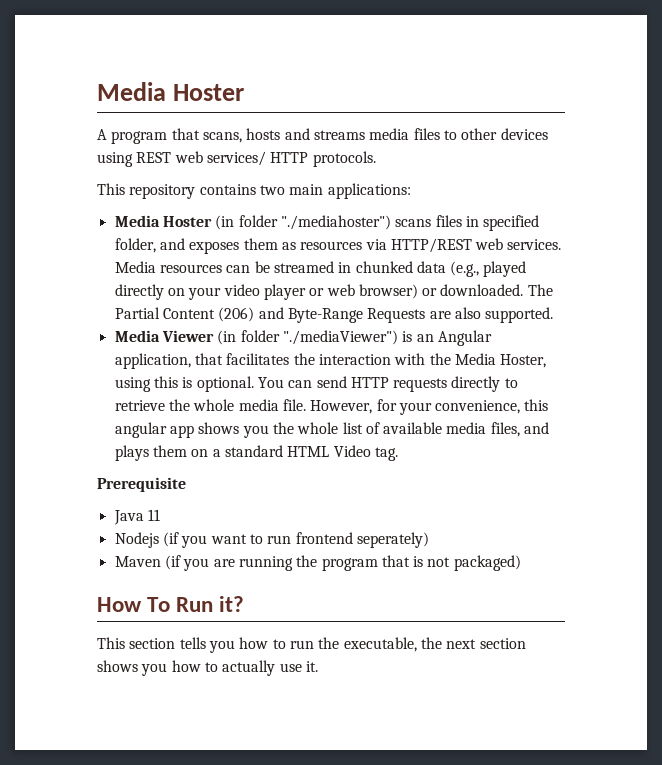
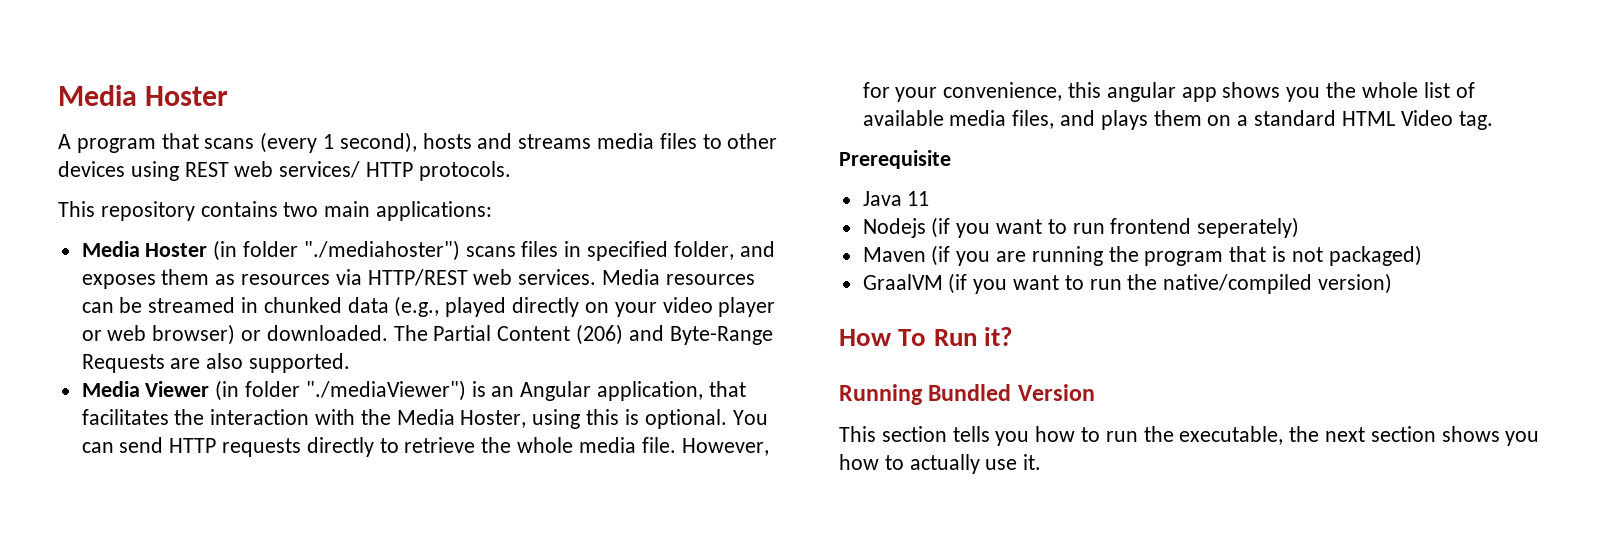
- A program that scans, hosts and streams media files to other devices using REST web services/ HTTP protocols.
+ A program that scans (every 1 second), hosts and streams media files to other devices using REST web services/ HTTP protocols.
+ GraalVM (if you want to run the native/compiled version)
+ Running Bundled Version

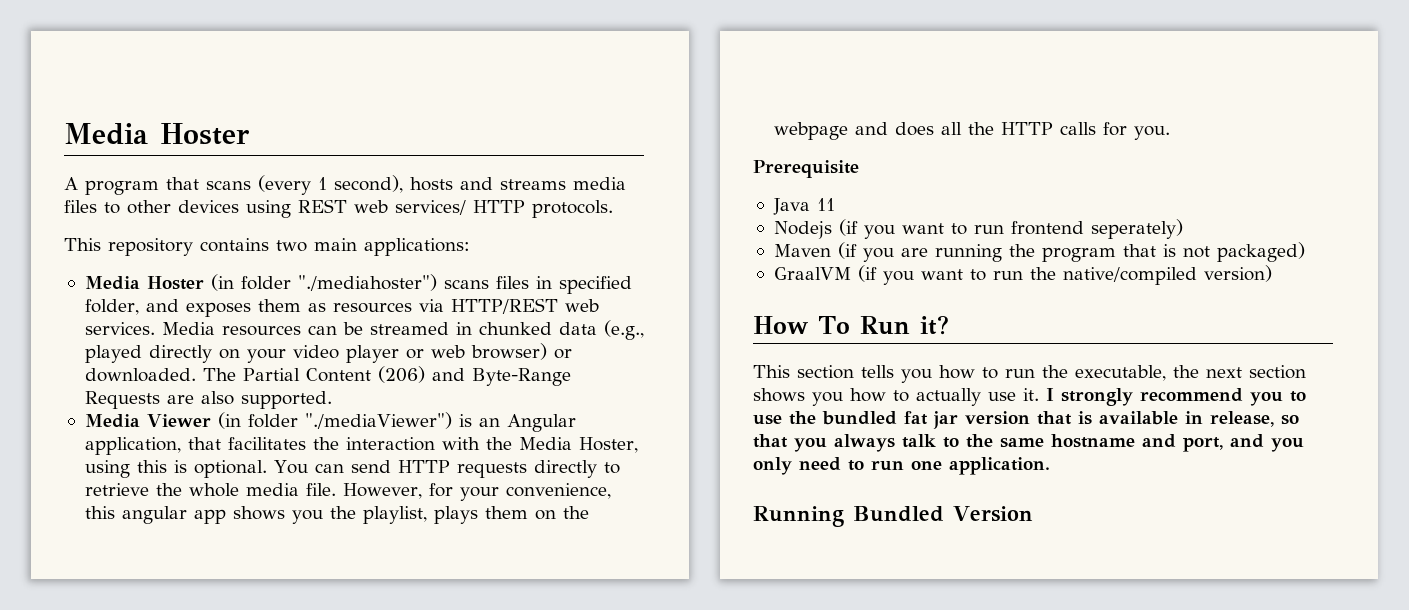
- However, for your convenience, this angular app shows you the whole list of available media files, and plays them on a standard HTML Video tag.
+ However, for your convenience, this angular app shows you the playlist, plays them on the webpage and does all the HTTP calls for you.
- Running Bundled Version
+ I strongly recommend you to use the bundled fat jar version that is available in release, so that you always talk to the same hostname and port, and you only need to run one application.
+ Running Bundled Version

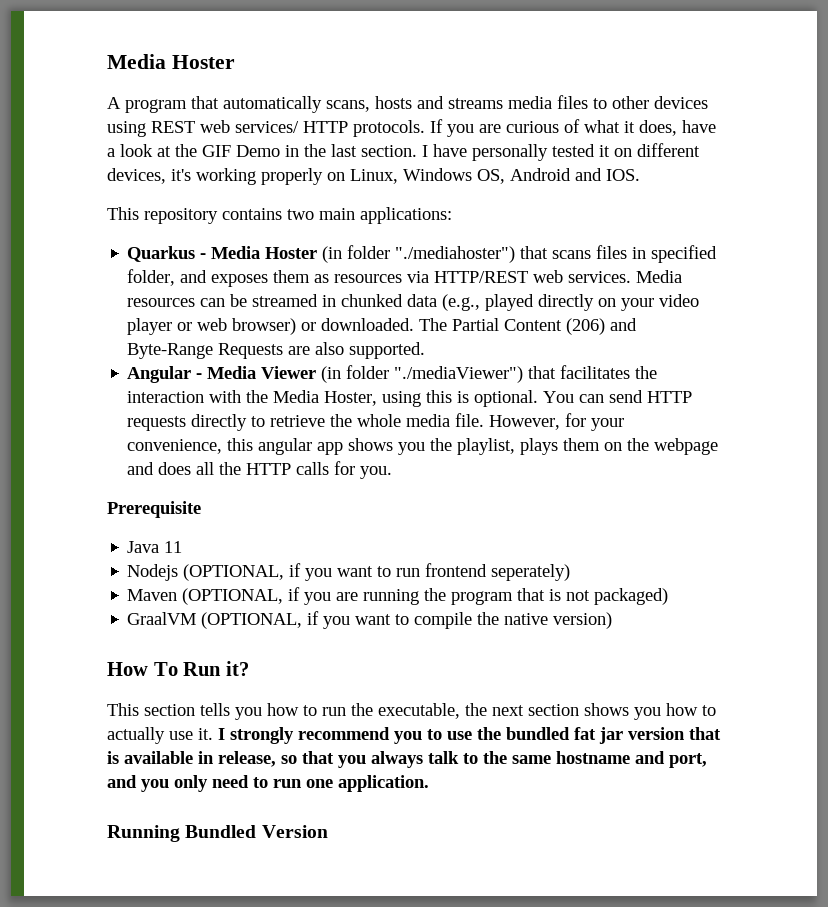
- A program that scans (every 1 second), hosts and streams media files to other devices using REST web services/ HTTP protocols.
+ A program that automatically scans, hosts and streams media files to other devices using REST web services/ HTTP protocols. If you are curious of what it does, have a look at the GIF Demo in the last section. I have personally tested it on different devices, it's working properly on Linux, Windows OS, Android and IOS.
- Media Hoster (in folder "./mediahoster") scans files in specified folder, and exposes them as resources via HTTP/REST web services.
+ Quarkus - Media Hoster (in folder "./mediahoster") that scans files in specified folder, and exposes them as resources via HTTP/REST web services.
- Media Viewer (in folder "./mediaViewer") is an Angular application, that facilitates the interaction with the Media Hoster, using this is optional.
+ Angular - Media Viewer (in folder "./mediaViewer") that facilitates the interaction with the Media Hoster, using this is optional.
- Nodejs (if you want to run frontend seperately)
+ Nodejs (OPTIONAL, if you want to run frontend seperately)
- Maven (if you are running the program that is not packaged)
+ Maven (OPTIONAL, if you are running the program that is not packaged)
- GraalVM (if you want to run the native/compiled version)
+ GraalVM (OPTIONAL, if you want to compile the native version)

